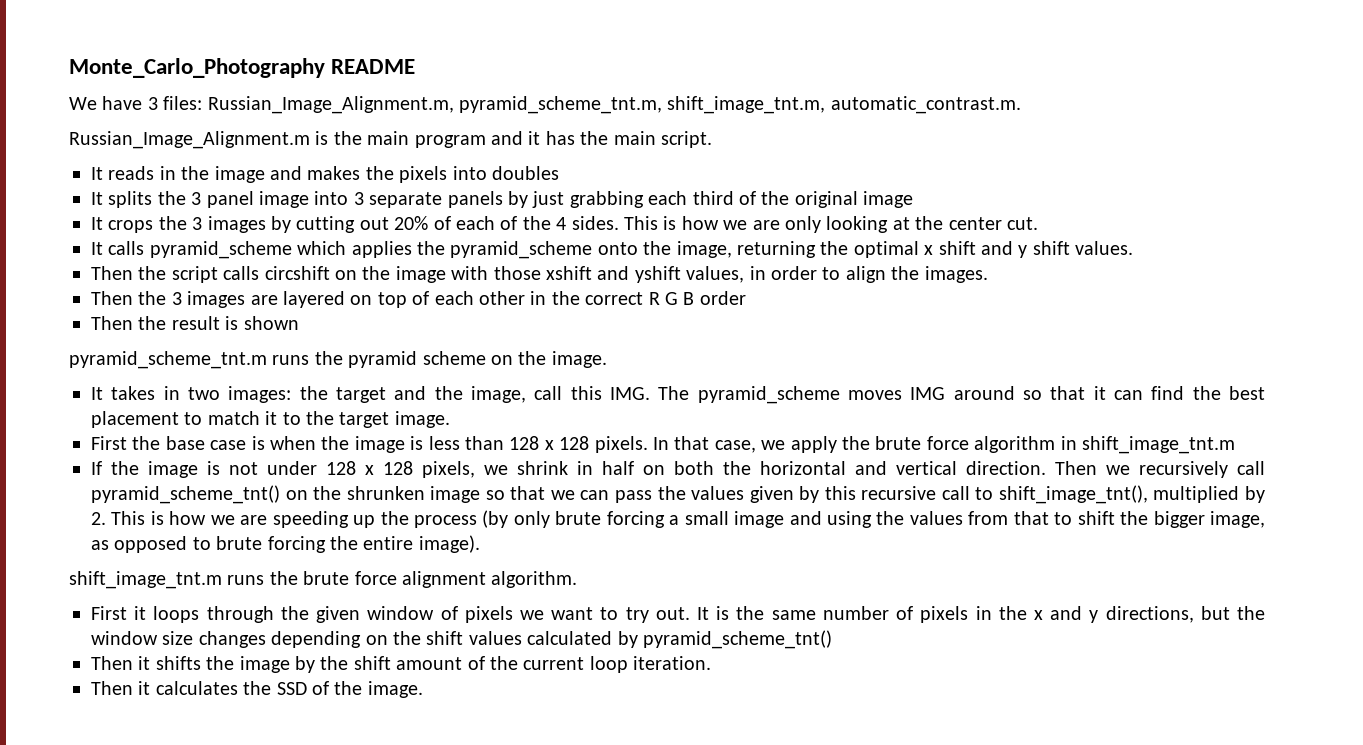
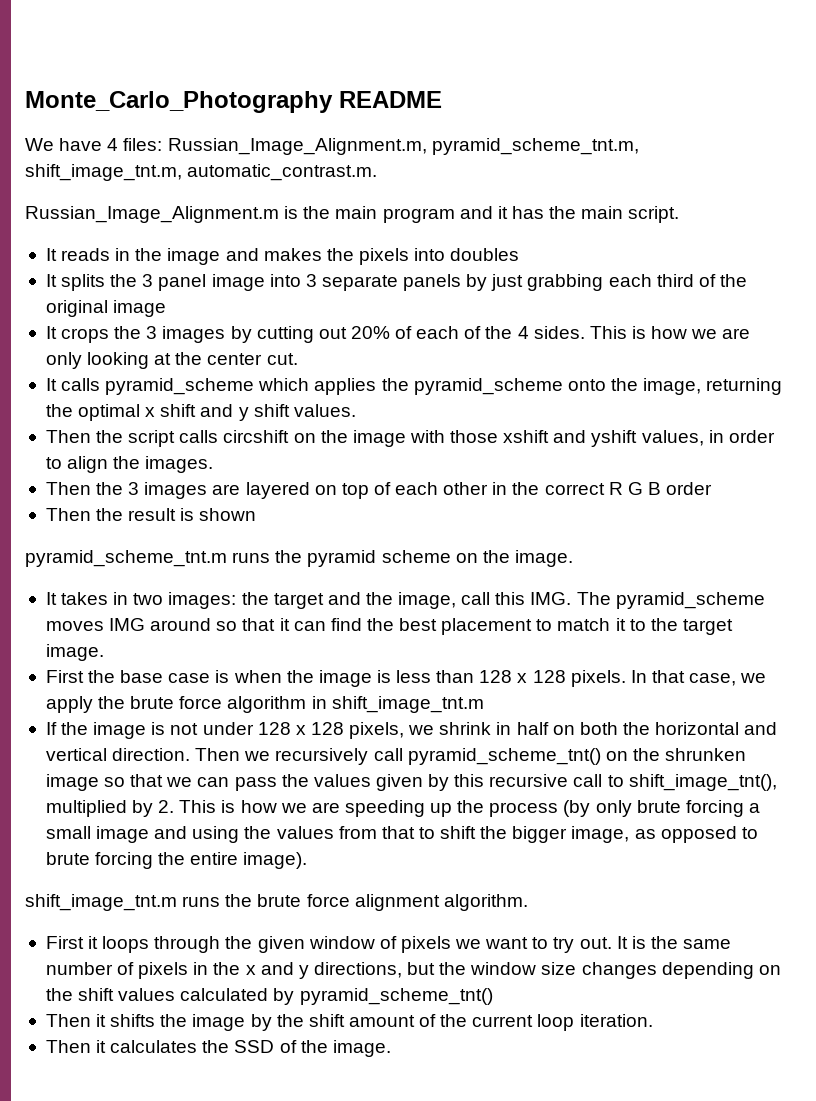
- We have 3 files: Russian_Image_Alignment.m, pyramid_scheme_tnt.m, shift_image_tnt.m, automatic_contrast.m.
+ We have 4 files: Russian_Image_Alignment.m, pyramid_scheme_tnt.m, shift_image_tnt.m, automatic_contrast.m.

